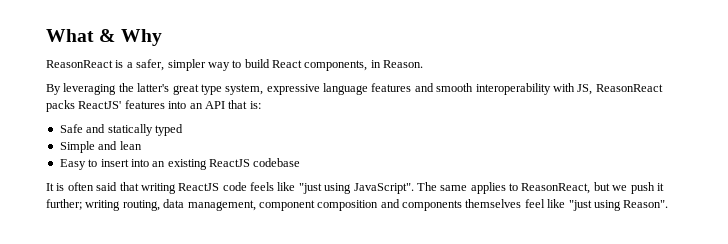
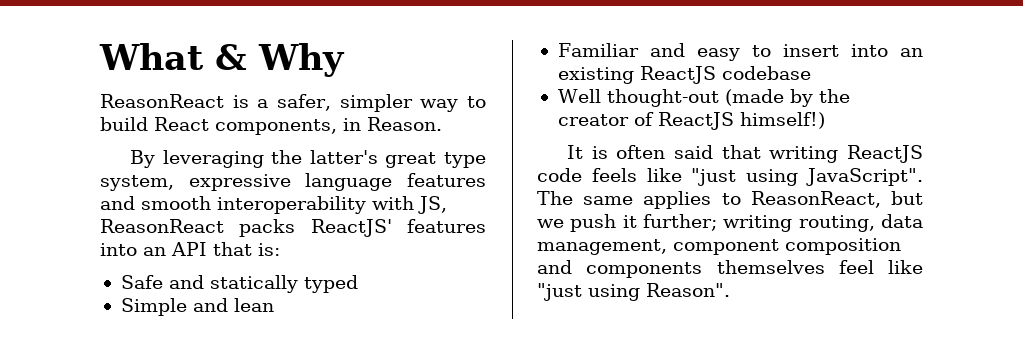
- Easy to insert into an existing ReactJS codebase
+ Familiar and easy to insert into an existing ReactJS codebase
+ Well thought-out (made by the creator of ReactJS himself!)

